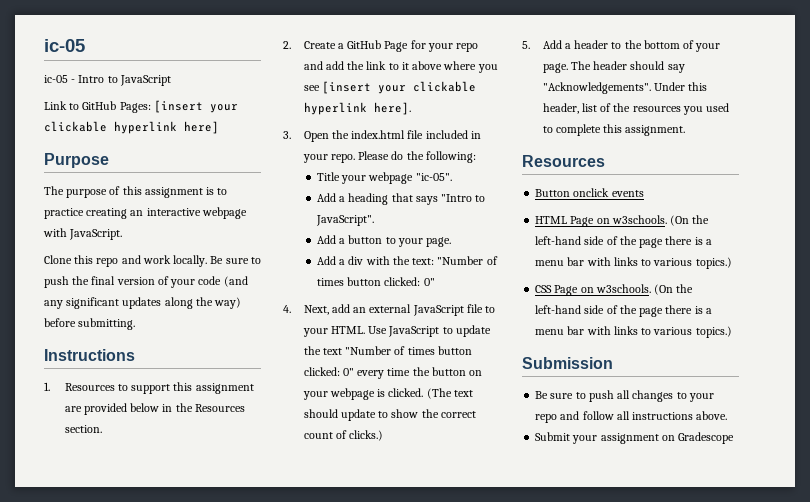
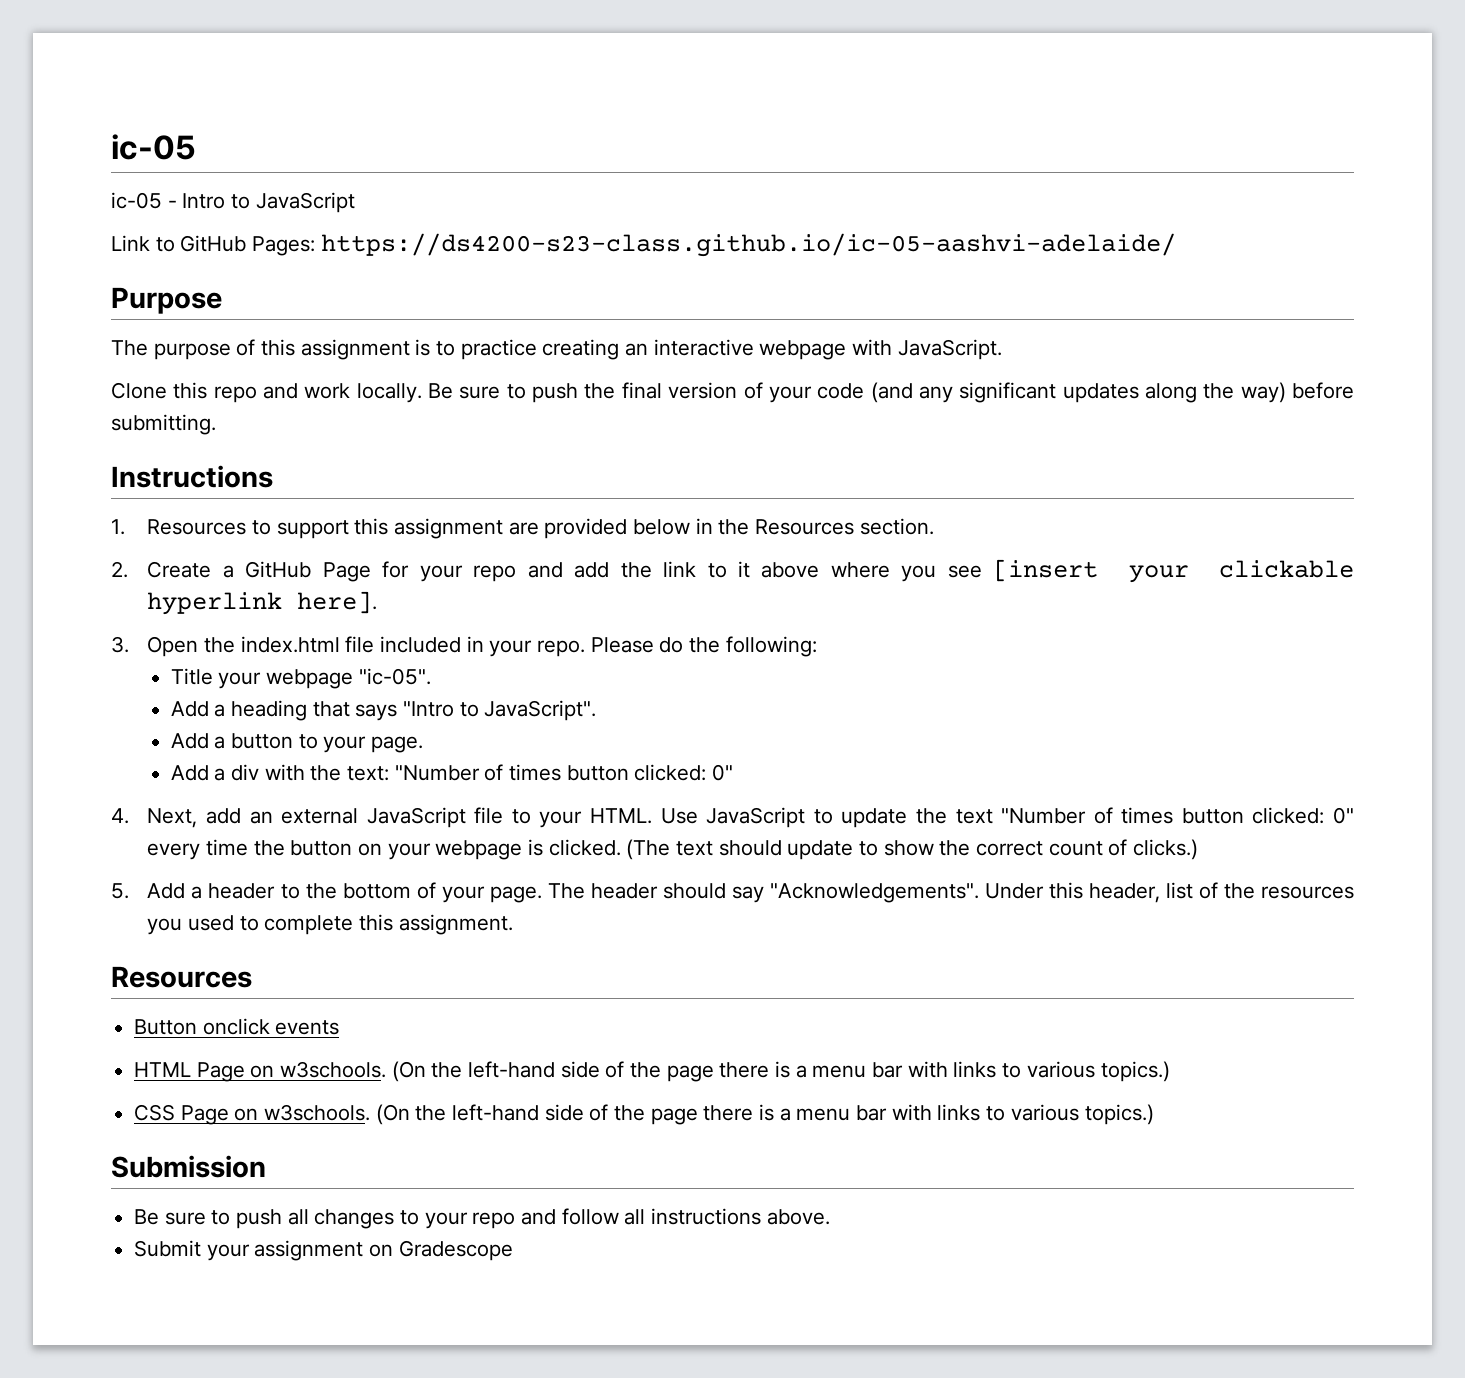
- Link to GitHub Pages: [insert your clickable hyperlink here]
+ Link to GitHub Pages: https://ds4200-s23-class.github.io/ic-05-aashvi-adelaide/

